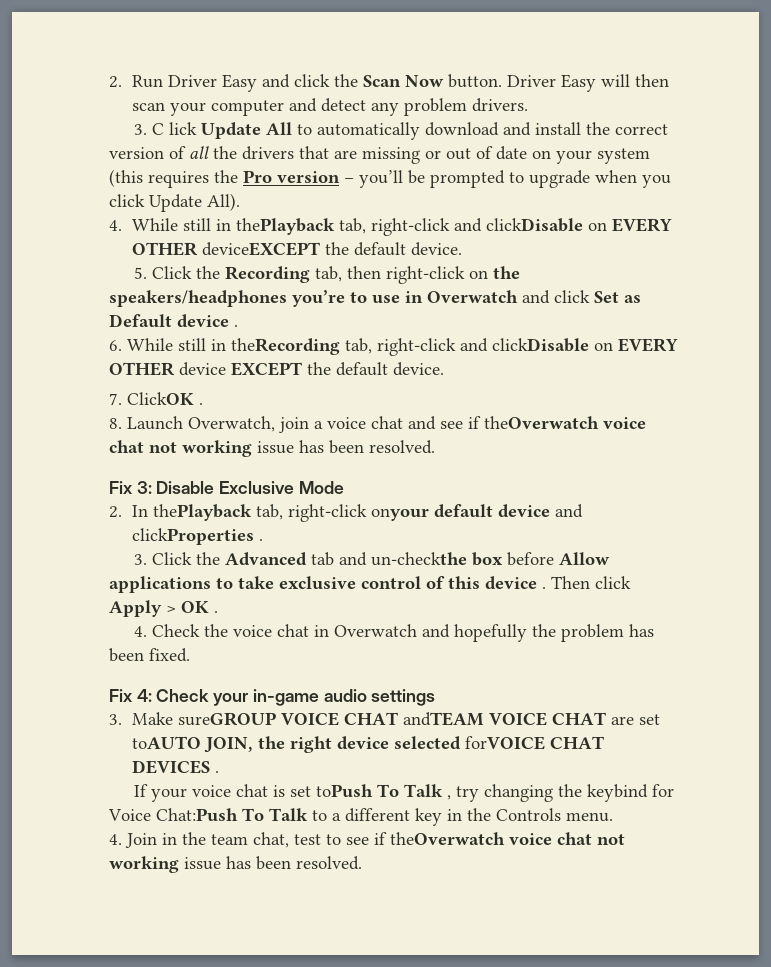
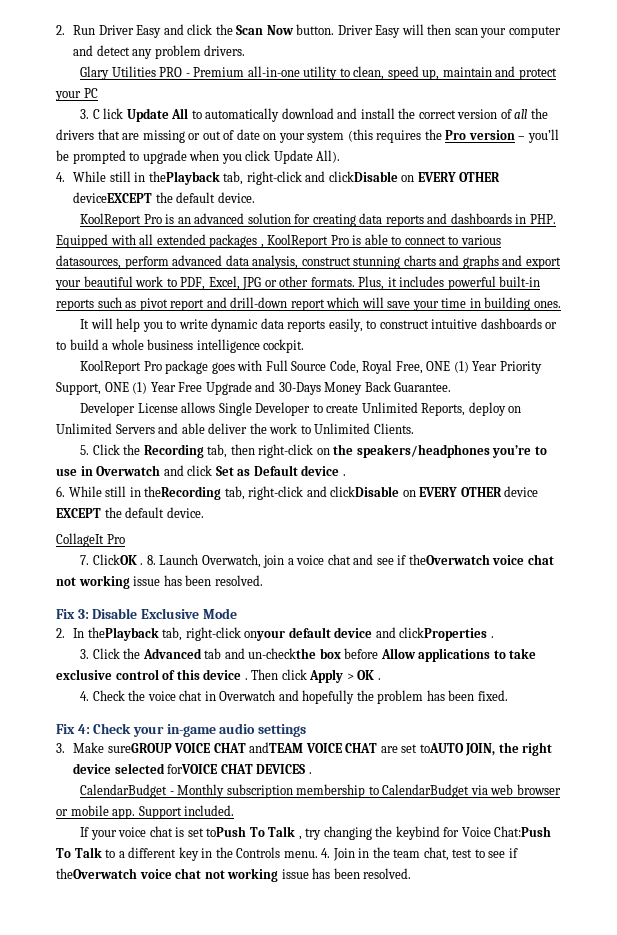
+ Glary Utilities PRO - Premium all-in-one utility to clean, speed up, maintain and protect your PC
+ KoolReport Pro is an advanced solution for creating data reports and dashboards in PHP. Equipped with all extended packages , KoolReport Pro is able to connect to various datasources, perform advanced data analysis, construct stunning charts and graphs and export your beautiful work to PDF, Excel, JPG or other formats. Plus, it includes powerful built-in reports such as pivot report and drill-down report which will save your time in building ones.
+ It will help you to write dynamic data reports easily, to construct intuitive dashboards or to build a whole business intelligence cockpit.
+ KoolReport Pro package goes with Full Source Code, Royal Free, ONE (1) Year Priority Support, ONE (1) Year Free Upgrade and 30-Days Money Back Guarantee.
+ Developer License allows Single Developer to create Unlimited Reports, deploy on Unlimited Servers and able deliver the work to Unlimited Clients.
+ CollageIt Pro
- 7. ClickOK .
- 8. Launch Overwatch, join a voice chat and see if theOverwatch voice chat not working issue has been resolved.
+ 7. ClickOK . 8. Launch Overwatch, join a voice chat and see if theOverwatch voice chat not working issue has been resolved.
+ CalendarBudget - Monthly subscription membership to CalendarBudget via web browser or mobile app. Support included.
- If your voice chat is set toPush To Talk , try changing the keybind for Voice Chat:Push To Talk to a different key in the Controls menu.
- 4. Join in the team chat, test to see if theOverwatch voice chat not working issue has been resolved.
+ If your voice chat is set toPush To Talk , try changing the keybind for Voice Chat:Push To Talk to a different key in the Controls menu. 4. Join in the team chat, test to see if theOverwatch voice chat not working issue has been resolved.

